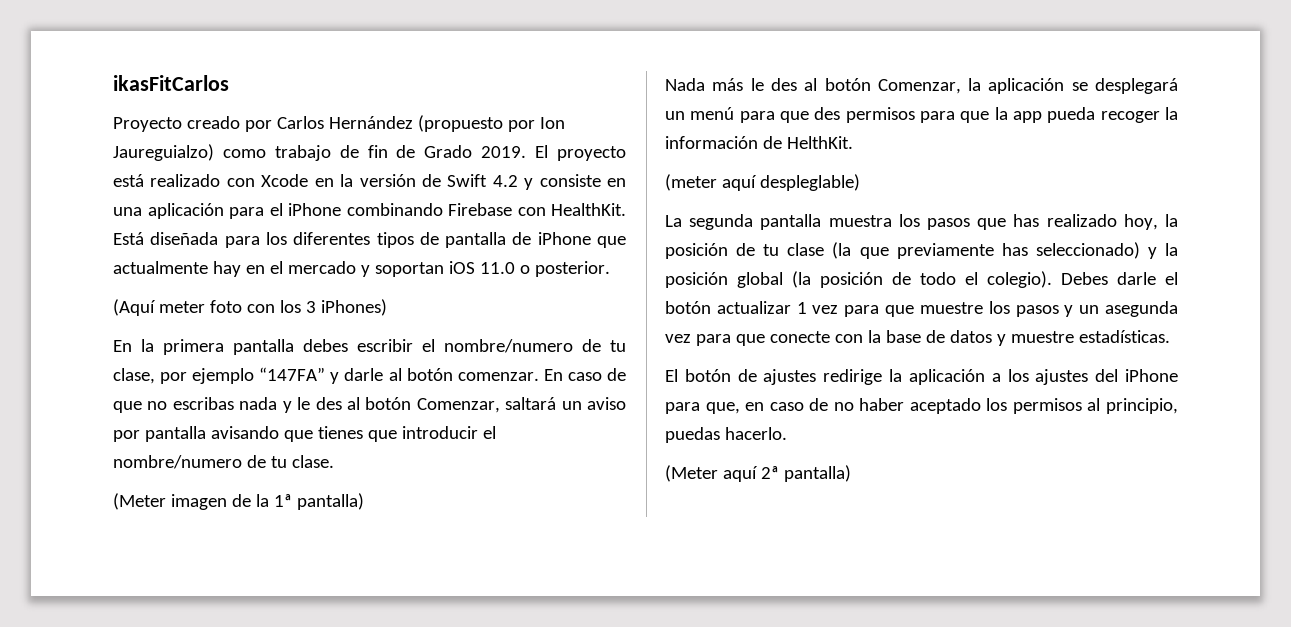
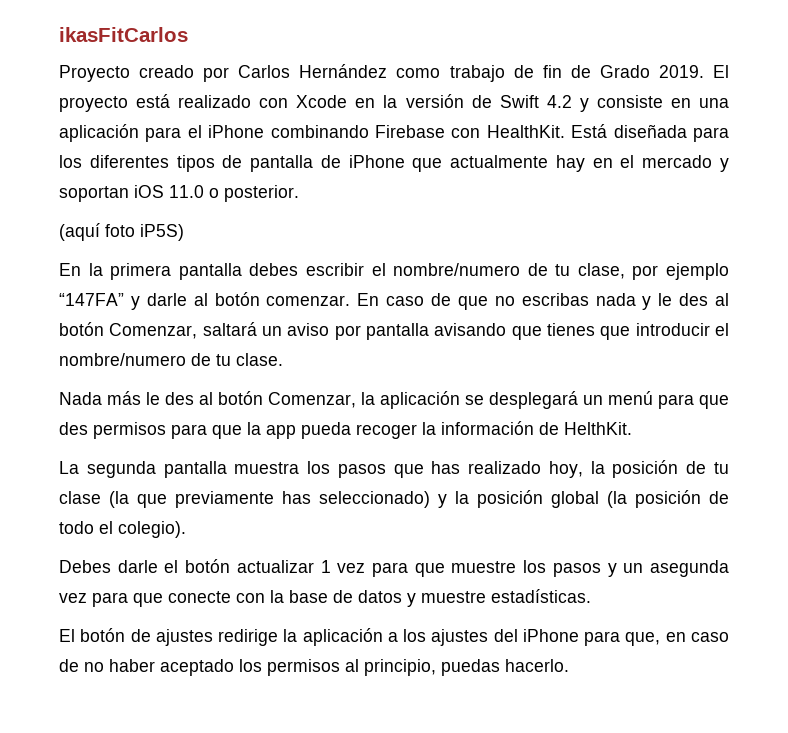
- Proyecto creado por Carlos Hernández (propuesto por Ion Jaureguialzo) como trabajo de fin de Grado 2019.
+ Proyecto creado por Carlos Hernández como trabajo de fin de Grado 2019.
- (Aquí meter foto con los 3 iPhones)
+ (aquí foto iP5S)
- (Meter imagen de la 1ª pantalla)
- (meter aquí despleglable)
- La segunda pantalla muestra los pasos que has realizado hoy, la posición de tu clase (la que previamente has seleccionado) y la posición global (la posición de todo el colegio). Debes darle el botón actualizar 1 vez para que muestre los pasos y un asegunda vez para que conecte con la base de datos y muestre estadísticas.
+ La segunda pantalla muestra los pasos que has realizado hoy, la posición de tu clase (la que previamente has seleccionado) y la posición global (la posición de todo el colegio).
+ Debes darle el botón actualizar 1 vez para que muestre los pasos y un asegunda vez para que conecte con la base de datos y muestre estadísticas.
- (Meter aquí 2ª pantalla)

